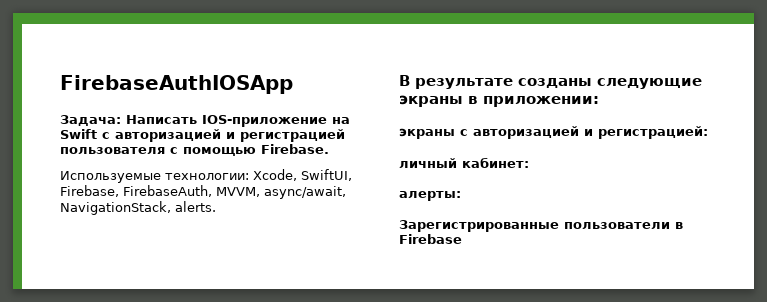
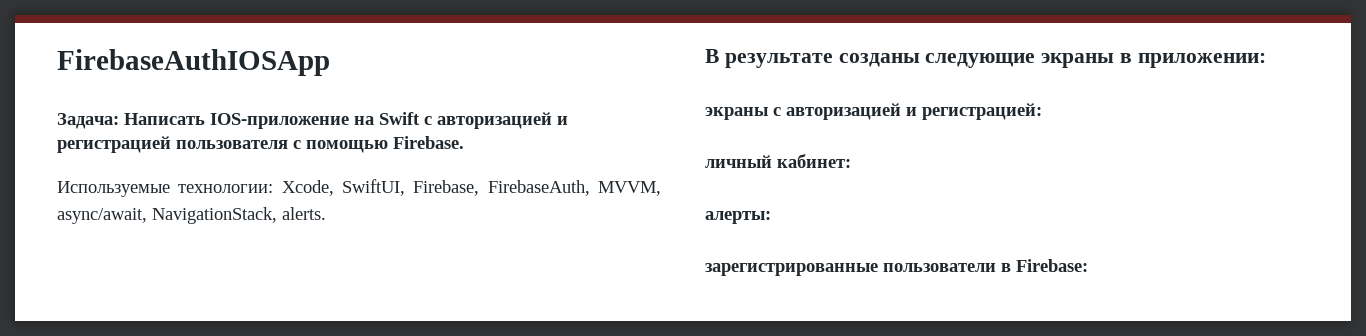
- Зарегистрированные пользователи в Firebase
+ зарегистрированные пользователи в Firebase:

